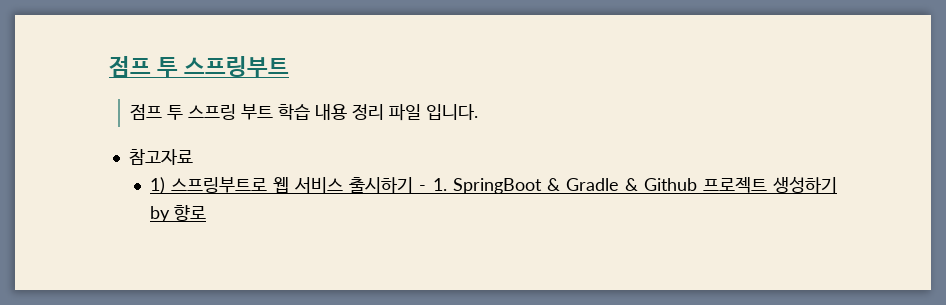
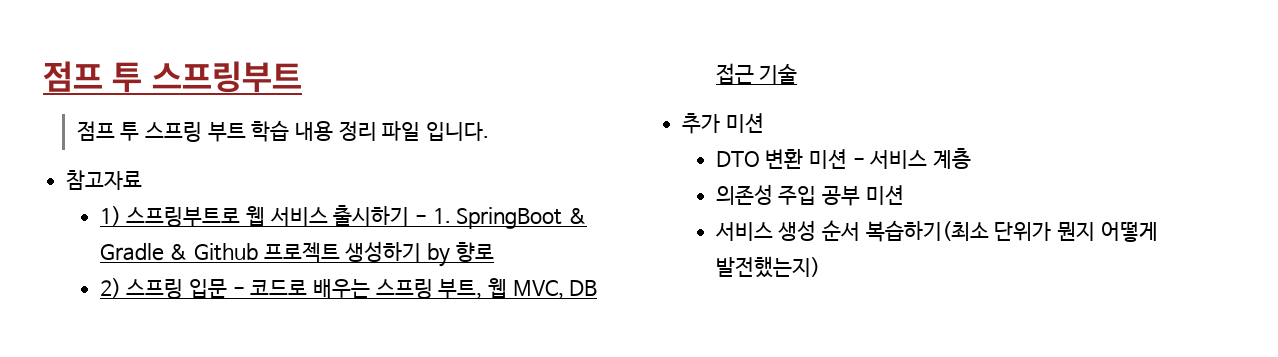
+ 2) 스프링 입문 - 코드로 배우는 스프링 부트, 웹 MVC, DB 접근 기술
+ 추가 미션
+ DTO 변환 미션 - 서비스 계층
+ 의존성 주입 공부 미션
+ 서비스 생성 순서 복습하기(최소 단위가 뭔지 어떻게 발전했는지)

